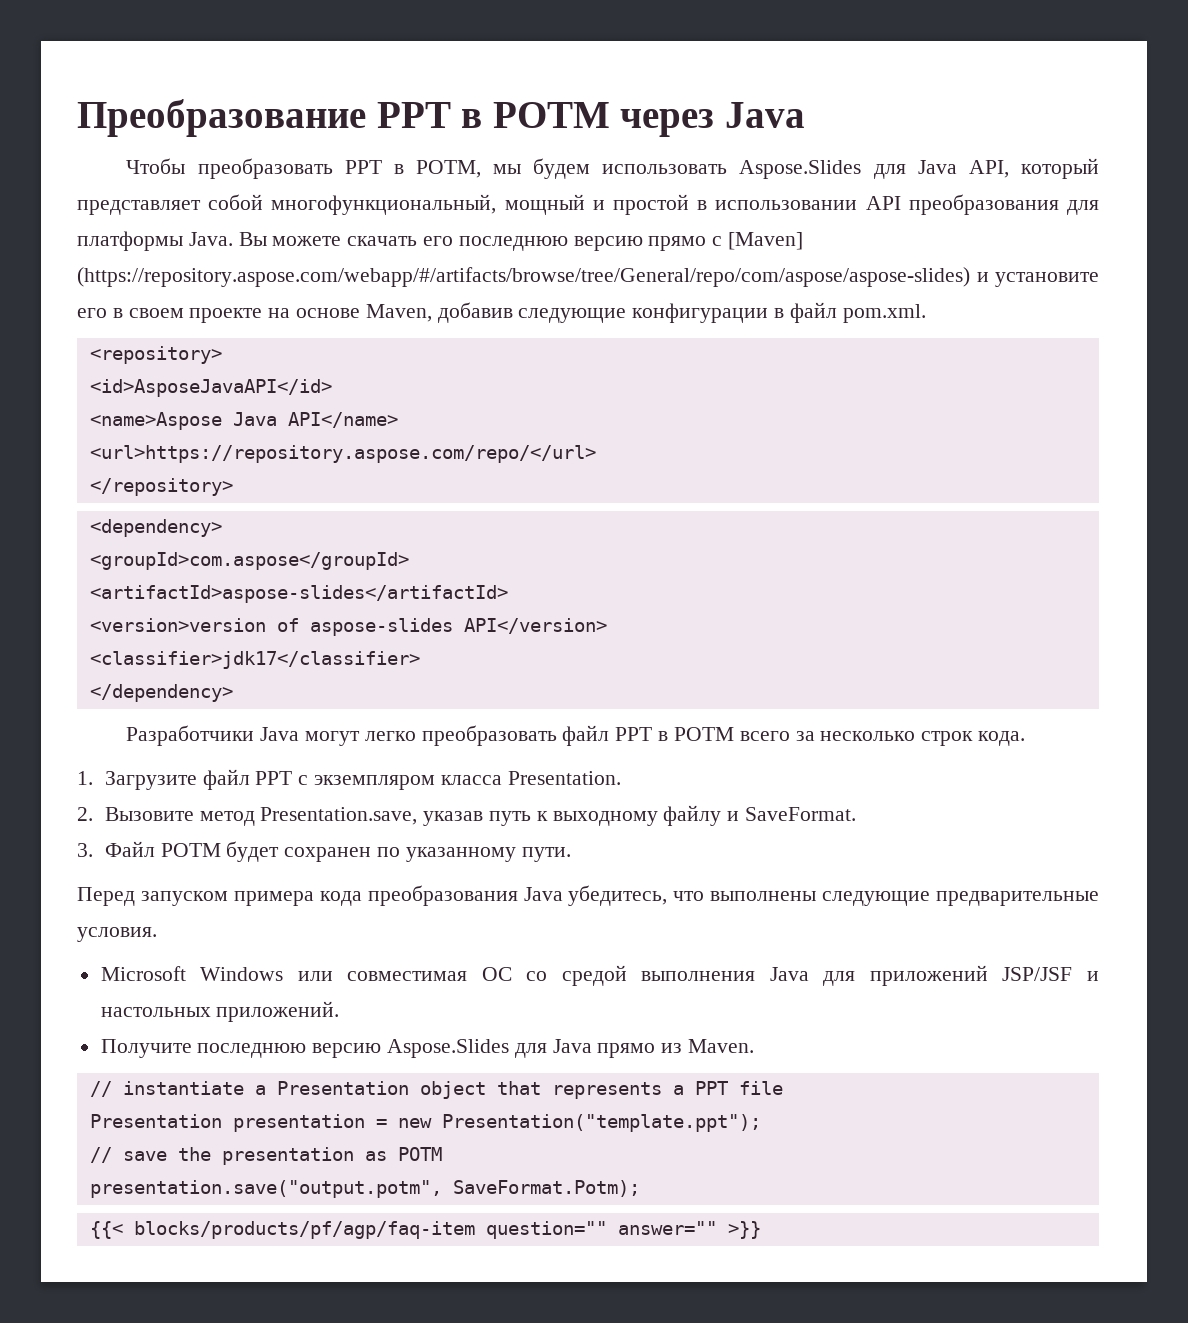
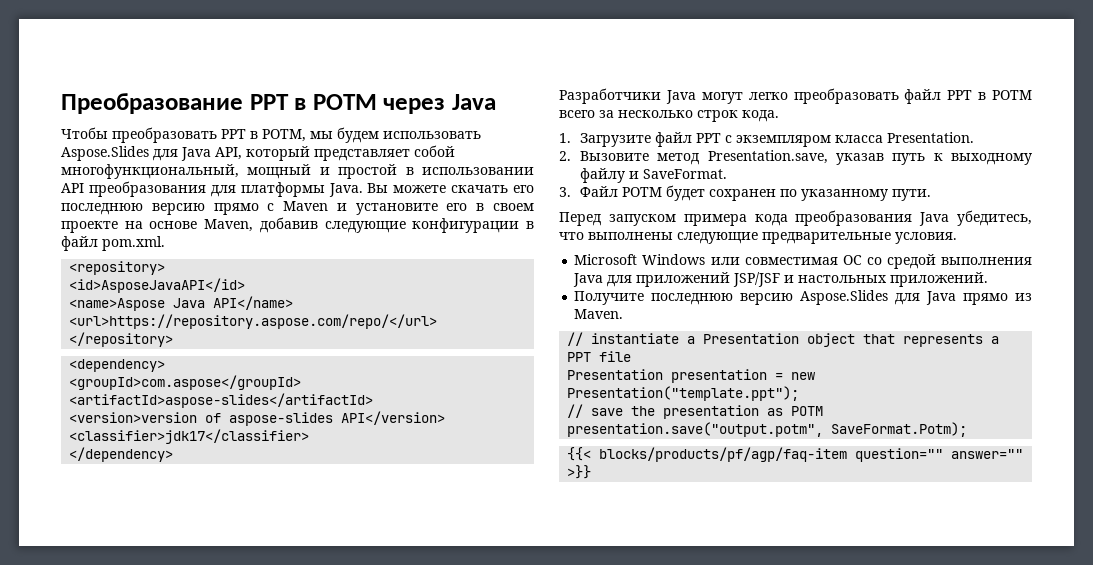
- Вы можете скачать его последнюю версию прямо с [Maven] (https://repository.aspose.com/webapp/#/artifacts/browse/tree/General/repo/com/aspose/aspose-slides) и установите его в своем проекте на основе Maven, добавив следующие конфигурации в файл pom.xml.
+ Вы можете скачать его последнюю версию прямо с Maven и установите его в своем проекте на основе Maven, добавив следующие конфигурации в файл pom.xml.

